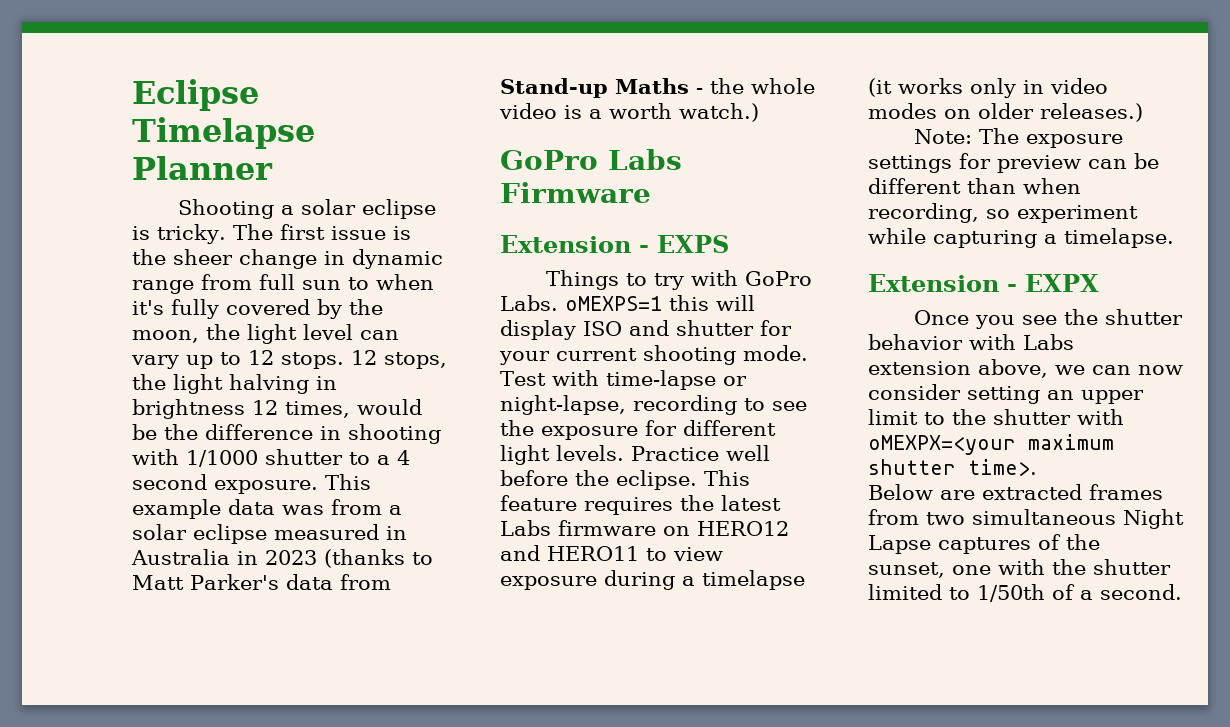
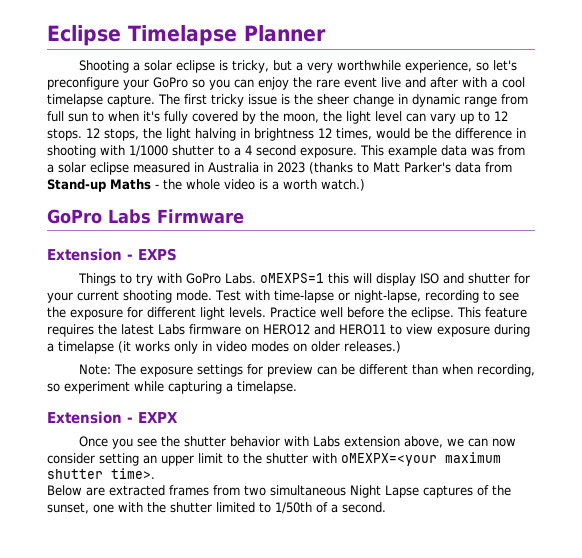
- Shooting a solar eclipse is tricky.
+ Shooting a solar eclipse is tricky, but a very worthwhile experience, so let's preconfigure your GoPro so you can enjoy the rare event live and after with a cool timelapse capture.
- The first issue is the sheer change in dynamic range from full sun to when it's fully covered by the moon, the light level can vary up to 12 stops.
+ The first tricky issue is the sheer change in dynamic range from full sun to when it's fully covered by the moon, the light level can vary up to 12 stops.

